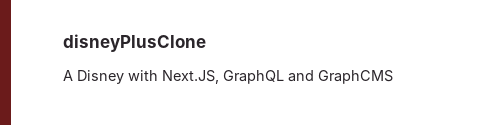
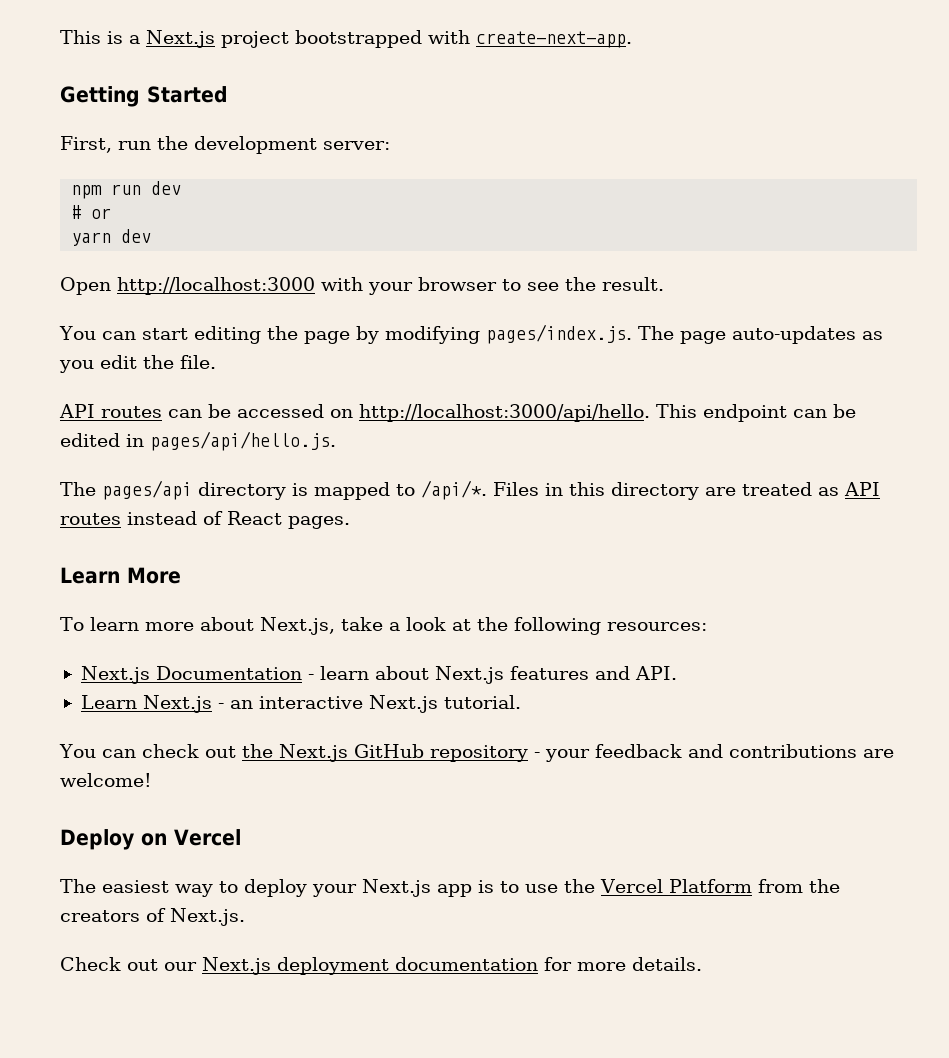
- disneyPlusClone
- A Disney with Next.JS, GraphQL and GraphCMS
+ This is a Next.js project bootstrapped with create-next-app.
+ Getting Started
+ First, run the development server:
+ npm run dev
+ # or
+ yarn dev
+ Open http://localhost:3000 with your browser to see the result.
+ You can start editing the page by modifying pages/index.js. The page auto-updates as you edit the file.
+ API routes can be accessed on http://localhost:3000/api/hello. This endpoint can be edited in pages/api/hello.js.
+ The pages/api directory is mapped to /api/*. Files in this directory are treated as API routes instead of React pages.
+ Learn More
+ To learn more about Next.js, take a look at the following resources:
+ Next.js Documentation - learn about Next.js features and API.
+ Learn Next.js - an interactive Next.js tutorial.
+ You can check out the Next.js GitHub repository - your feedback and contributions are welcome!
+ Deploy on Vercel
+ The easiest way to deploy your Next.js app is to use the Vercel Platform from the creators of Next.js.
+ Check out our Next.js deployment documentation for more details.

